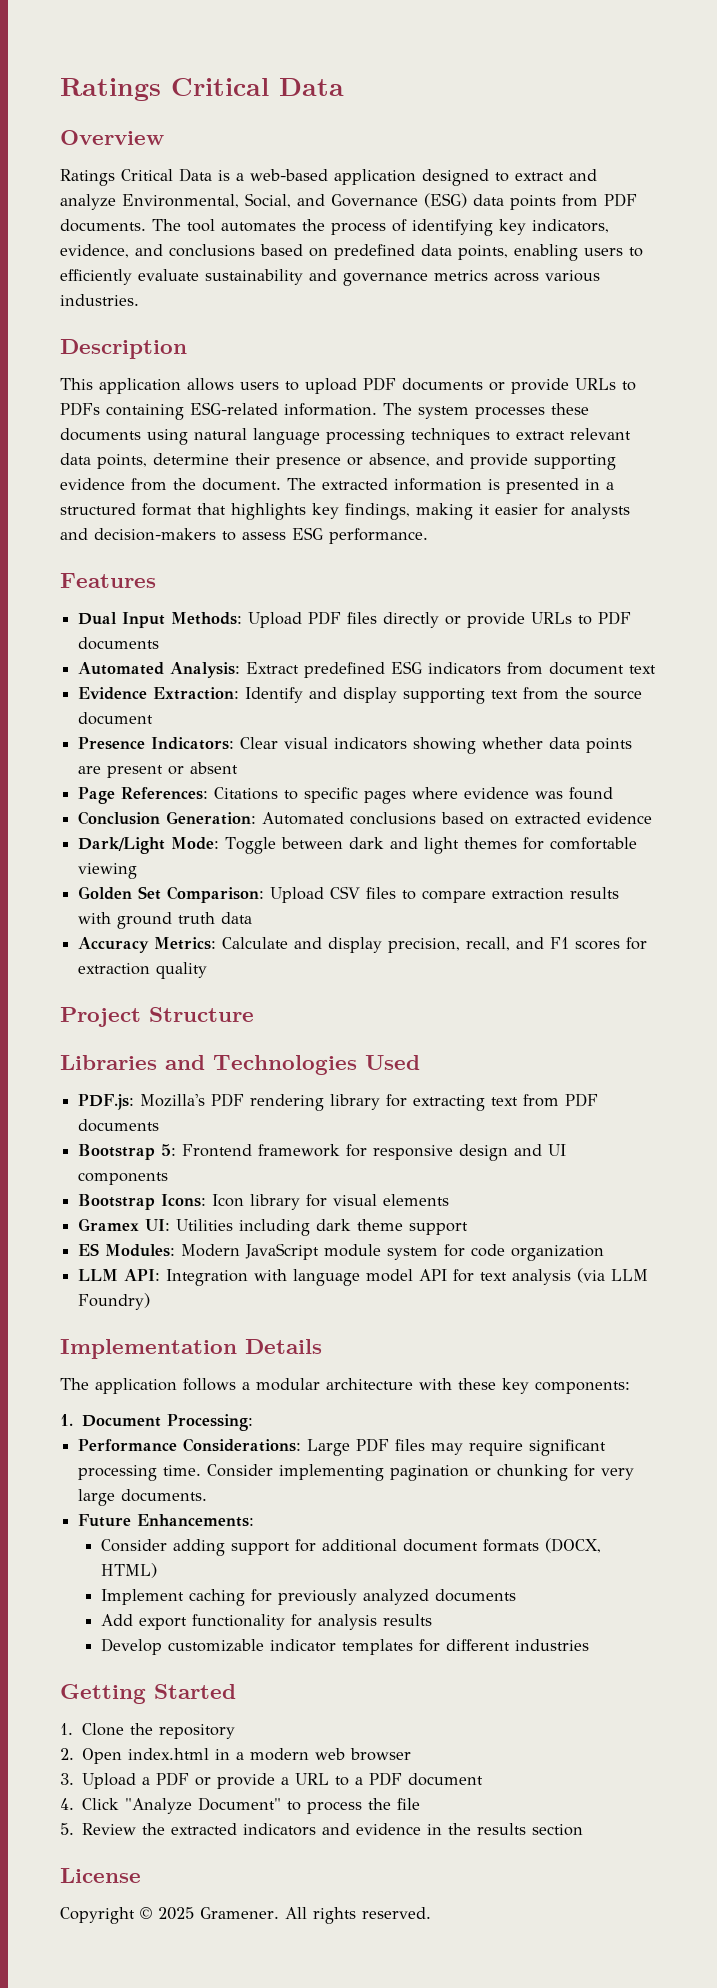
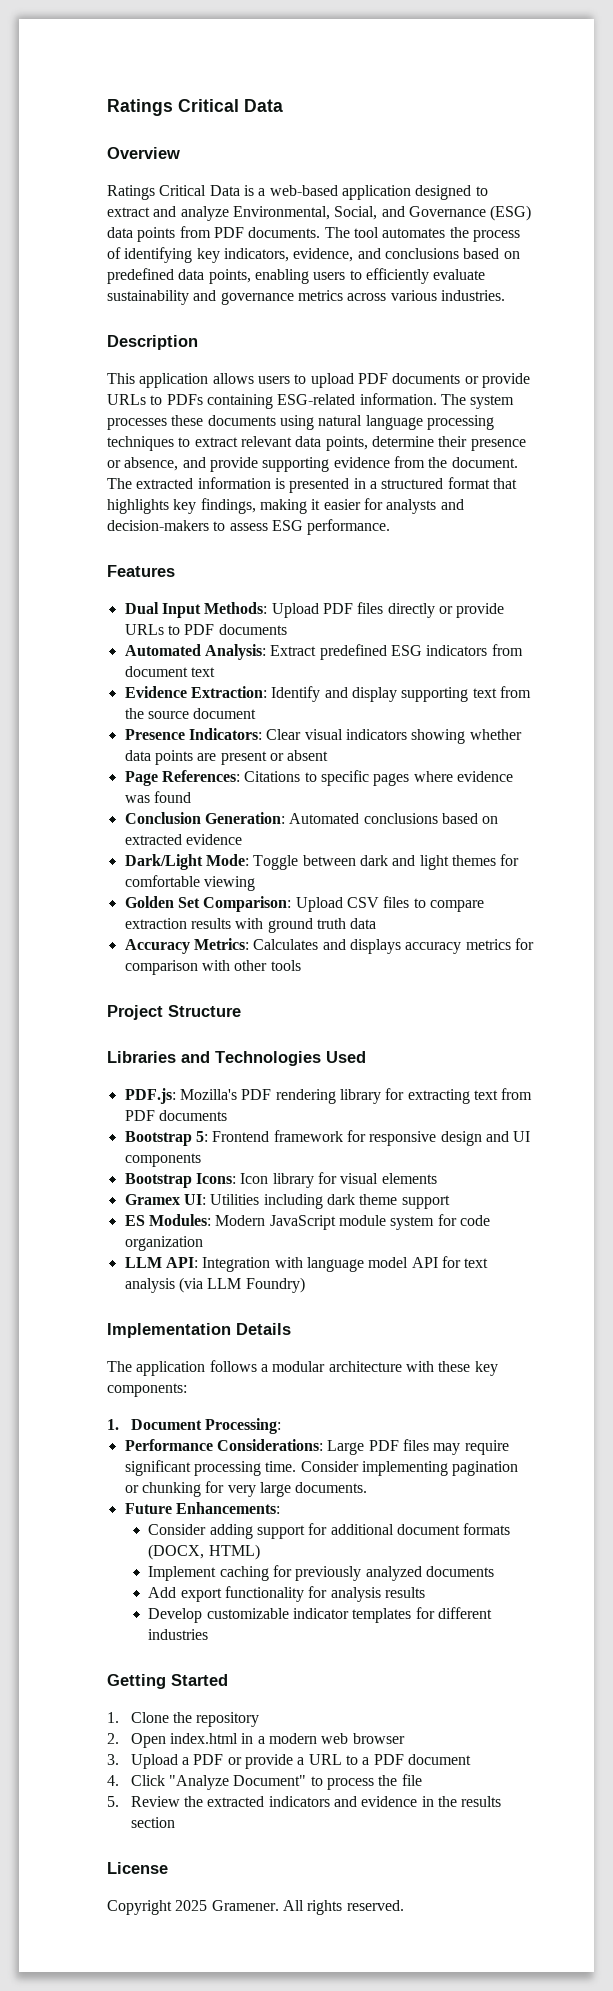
- Accuracy Metrics: Calculate and display precision, recall, and F1 scores for extraction quality
+ Accuracy Metrics: Calculates and displays accuracy metrics for comparison with other tools
- Copyright © 2025 Gramener.
+ Copyright 2025 Gramener.

